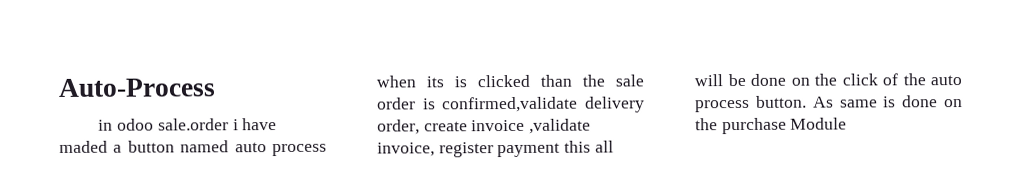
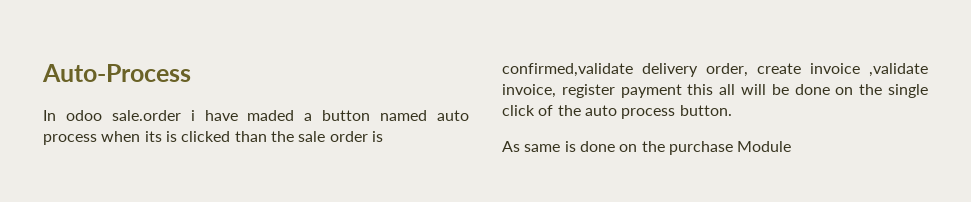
- in odoo sale.order i have maded a button named auto process when its is clicked than the sale order is confirmed,validate delivery order, create invoice ,validate invoice, register payment this all will be done on the click of the auto process button. As same is done on the purchase Module
+ In odoo sale.order i have maded a button named auto process when its is clicked than the sale order is confirmed,validate delivery order, create invoice ,validate invoice, register payment this all will be done on the single click of the auto process button.
+ As same is done on the purchase Module

